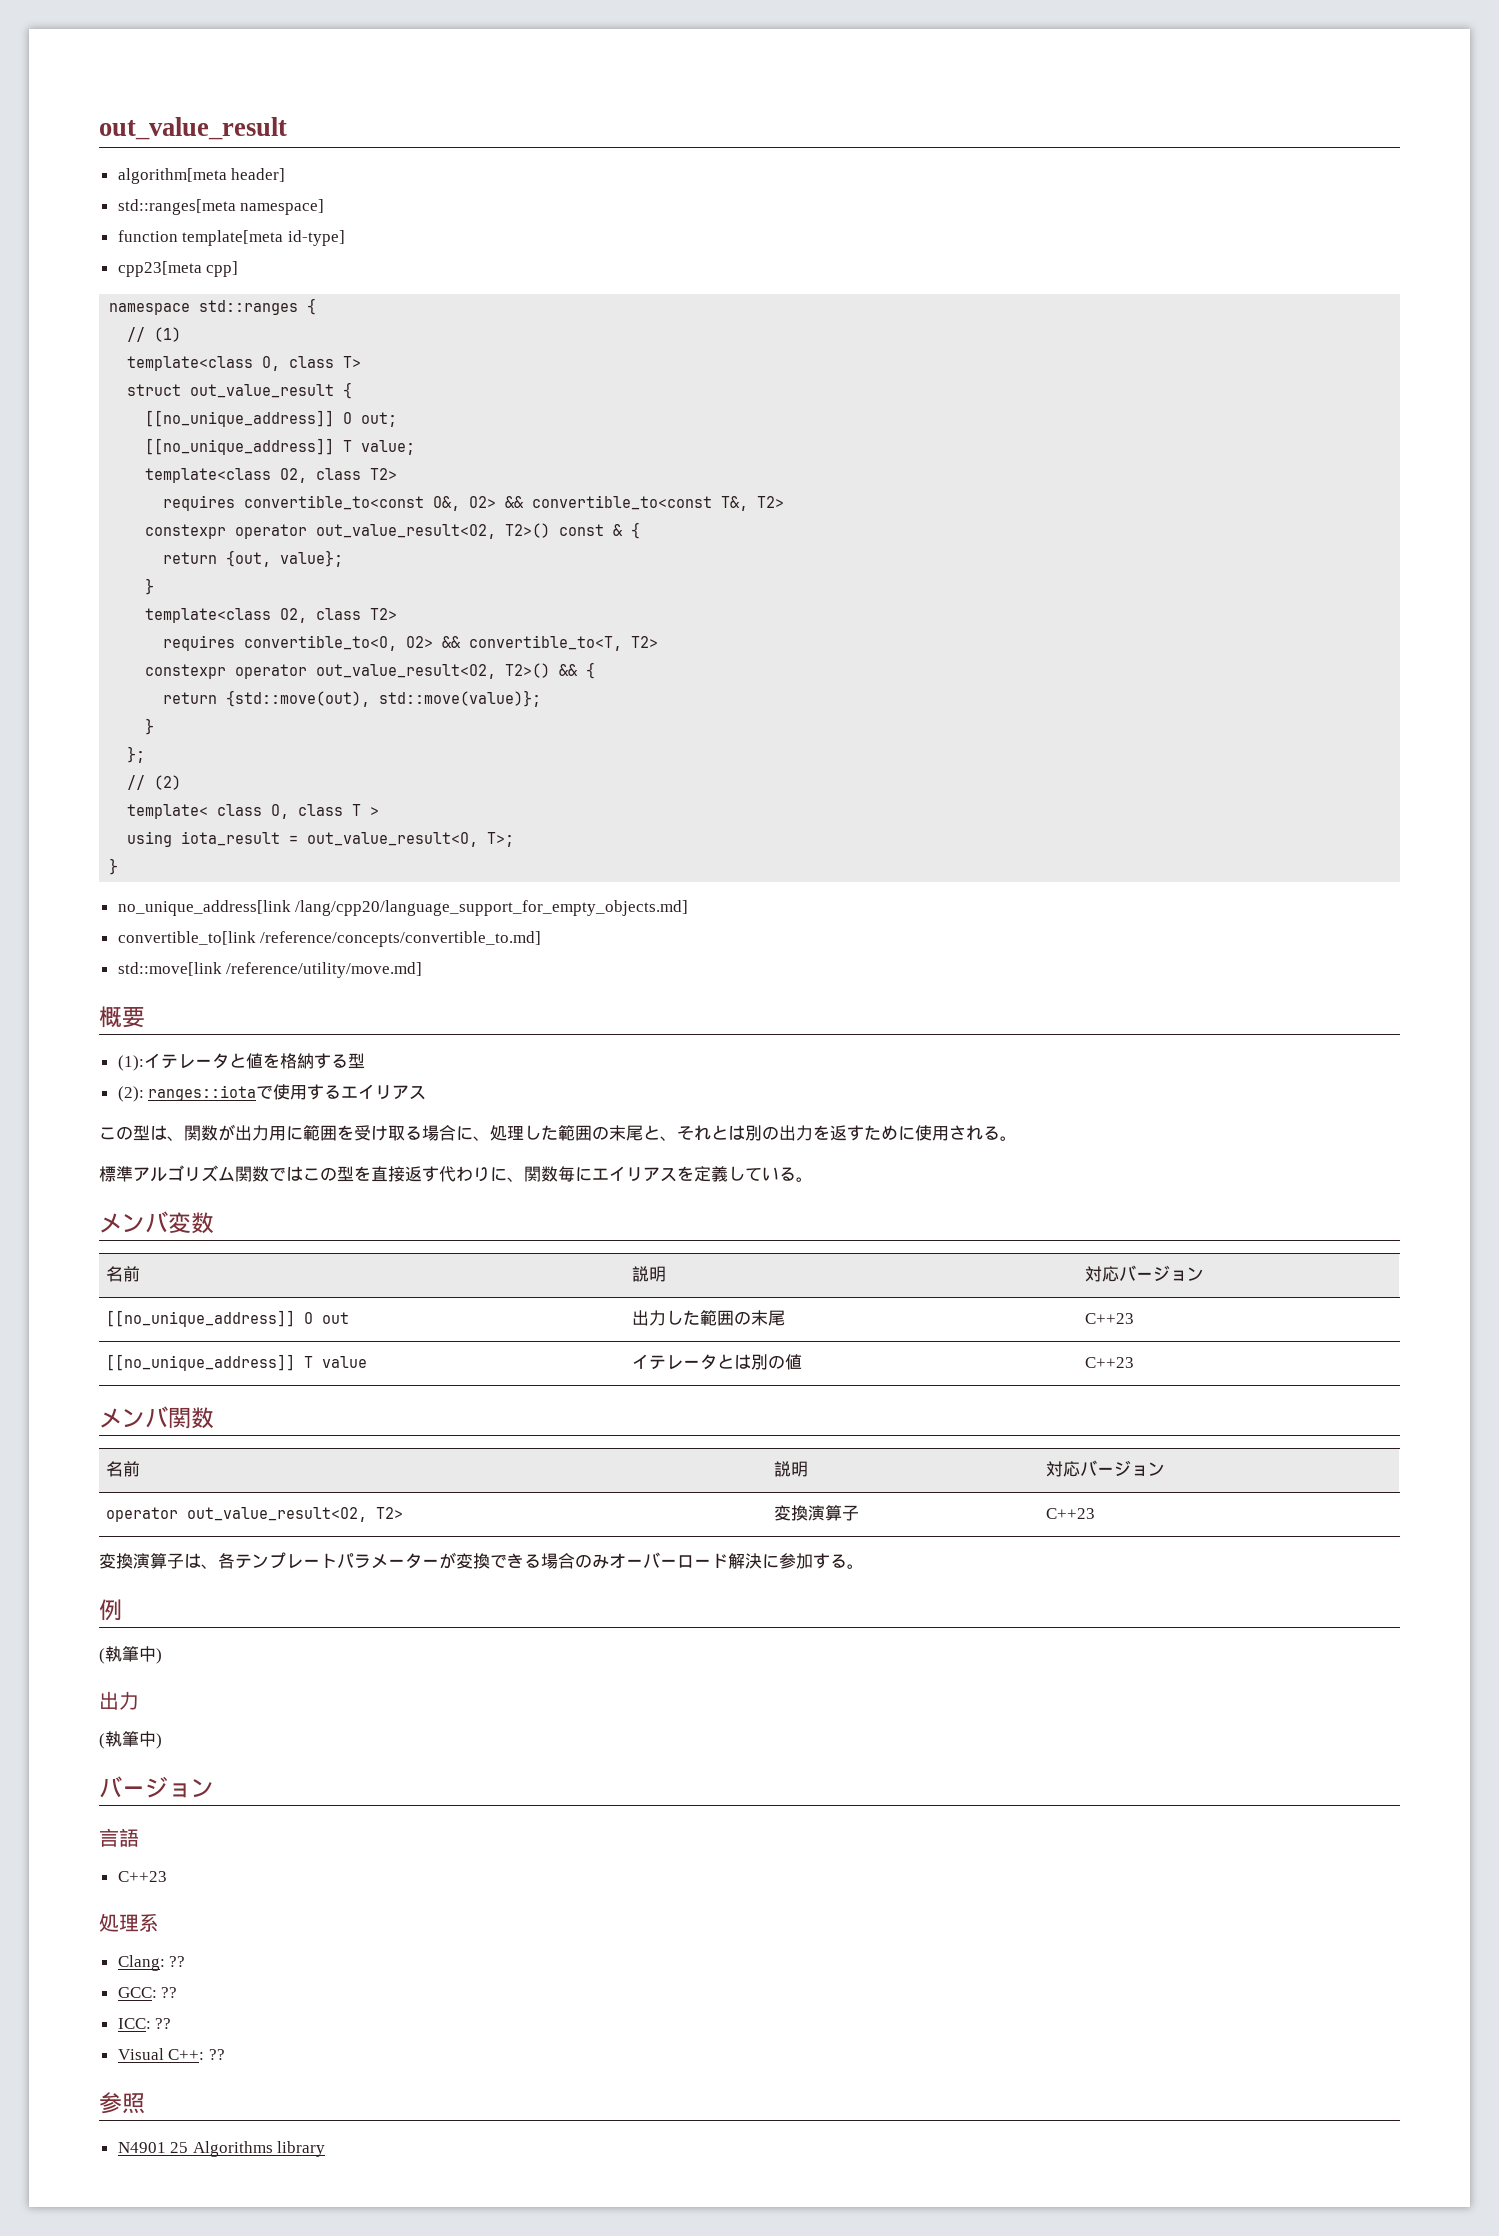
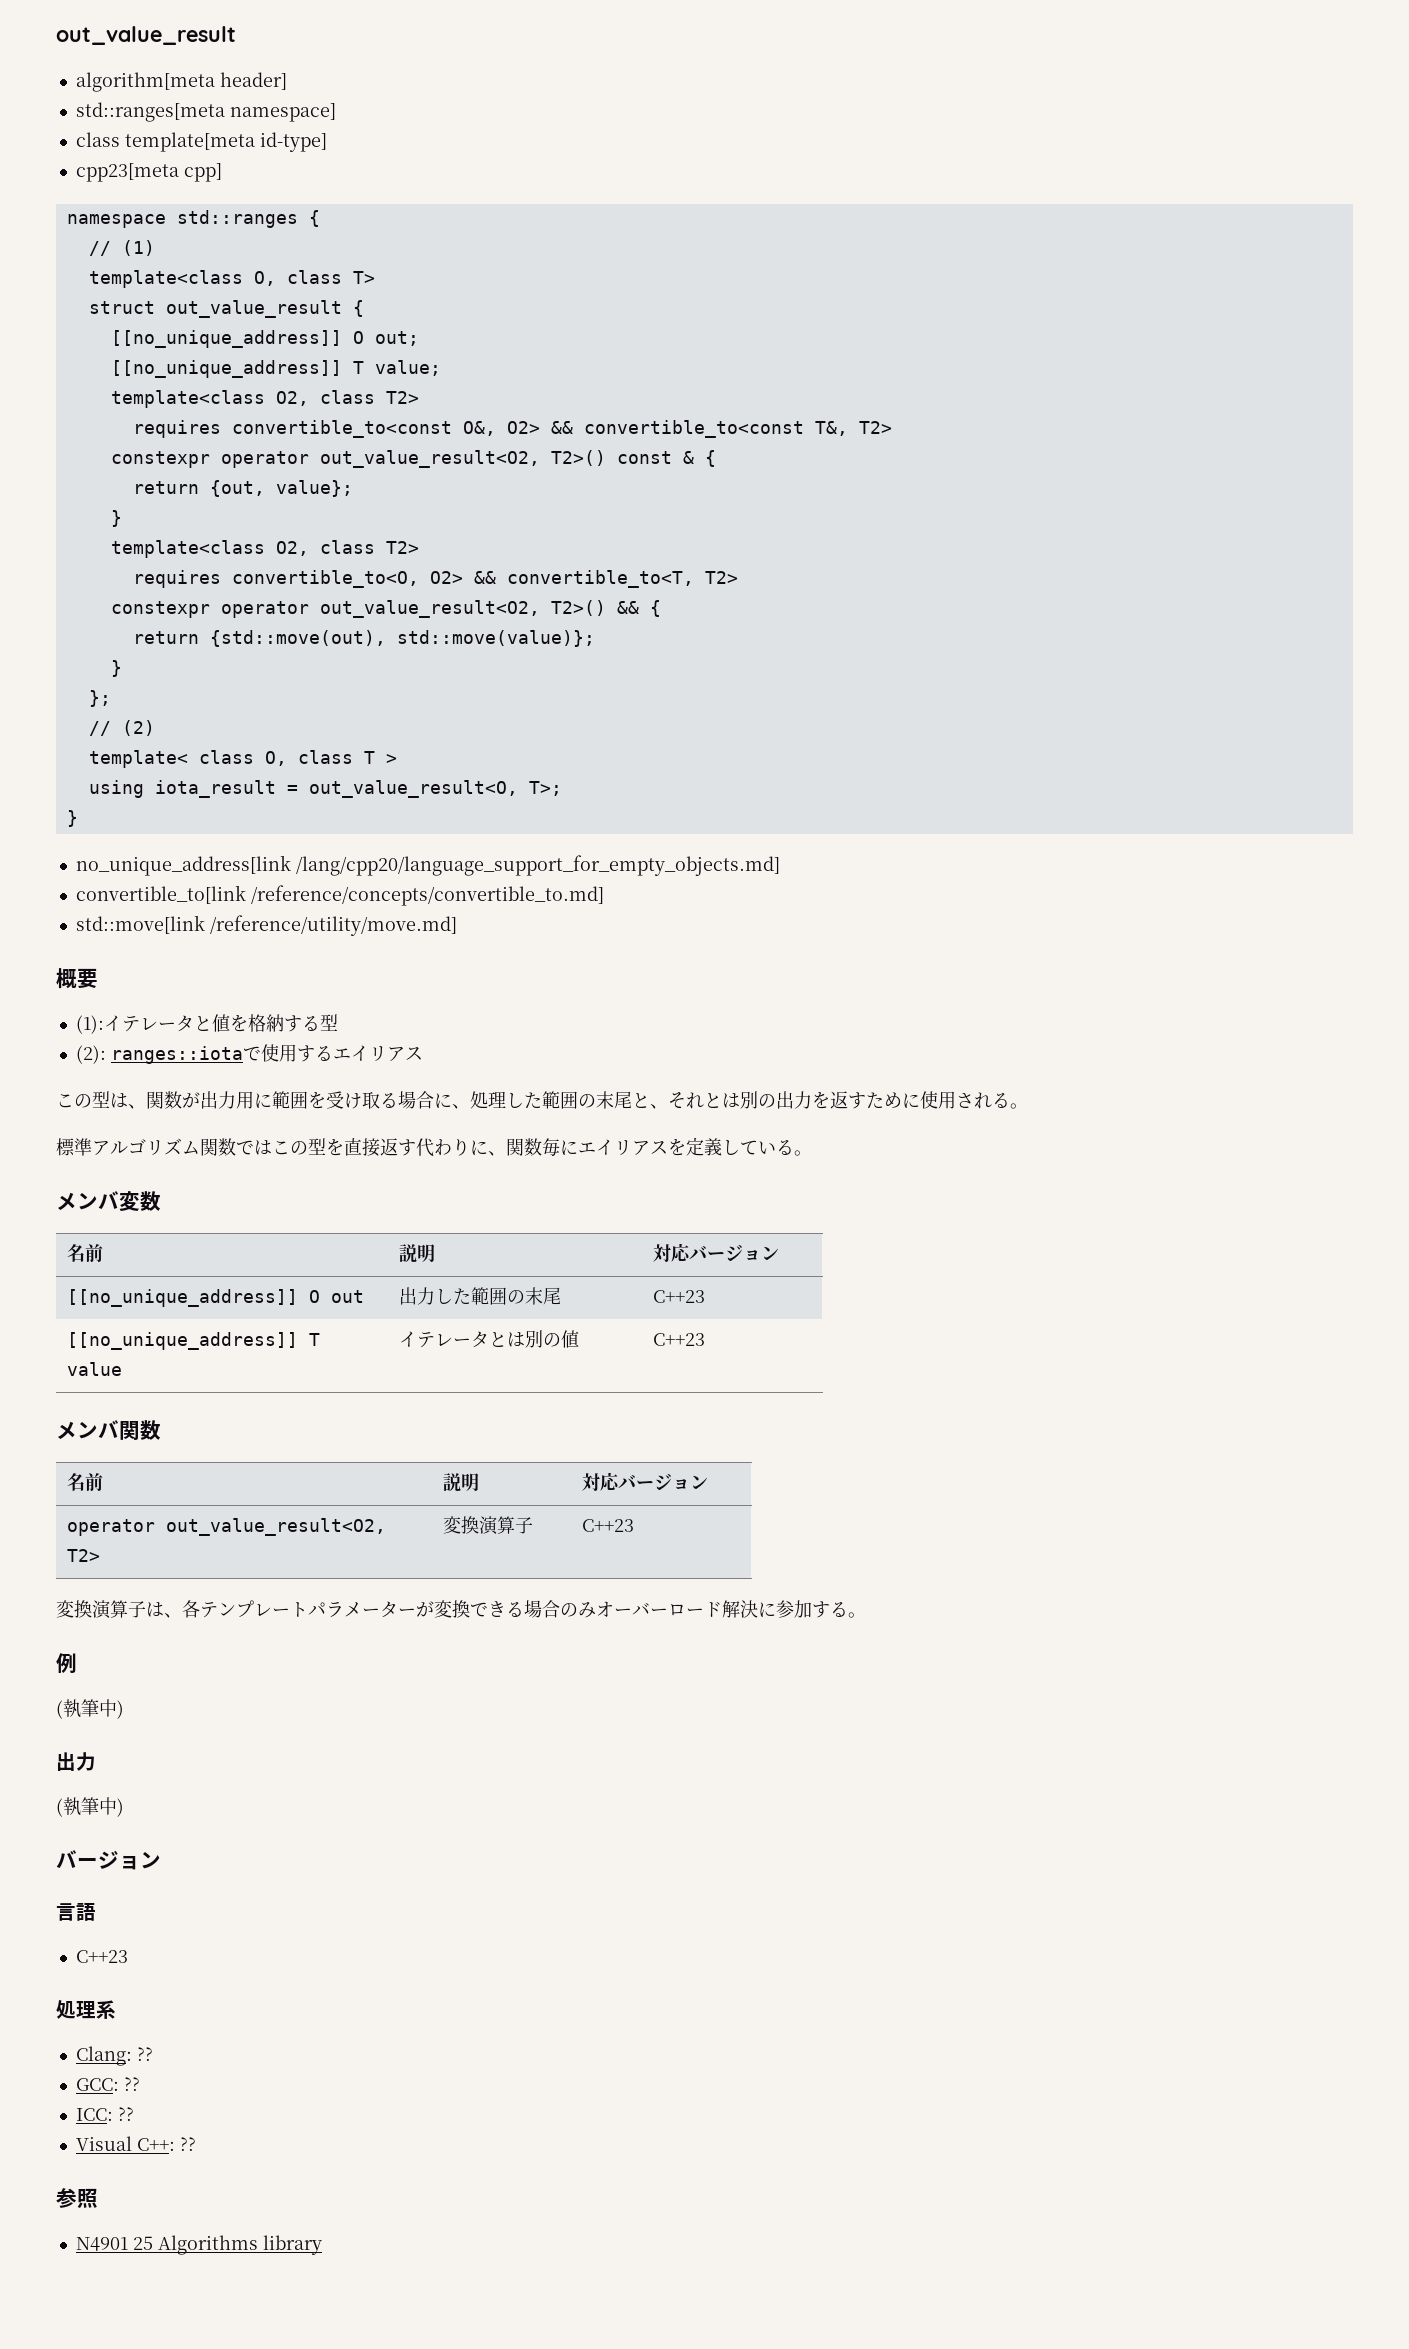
- function template[meta id-type]
+ class template[meta id-type]

